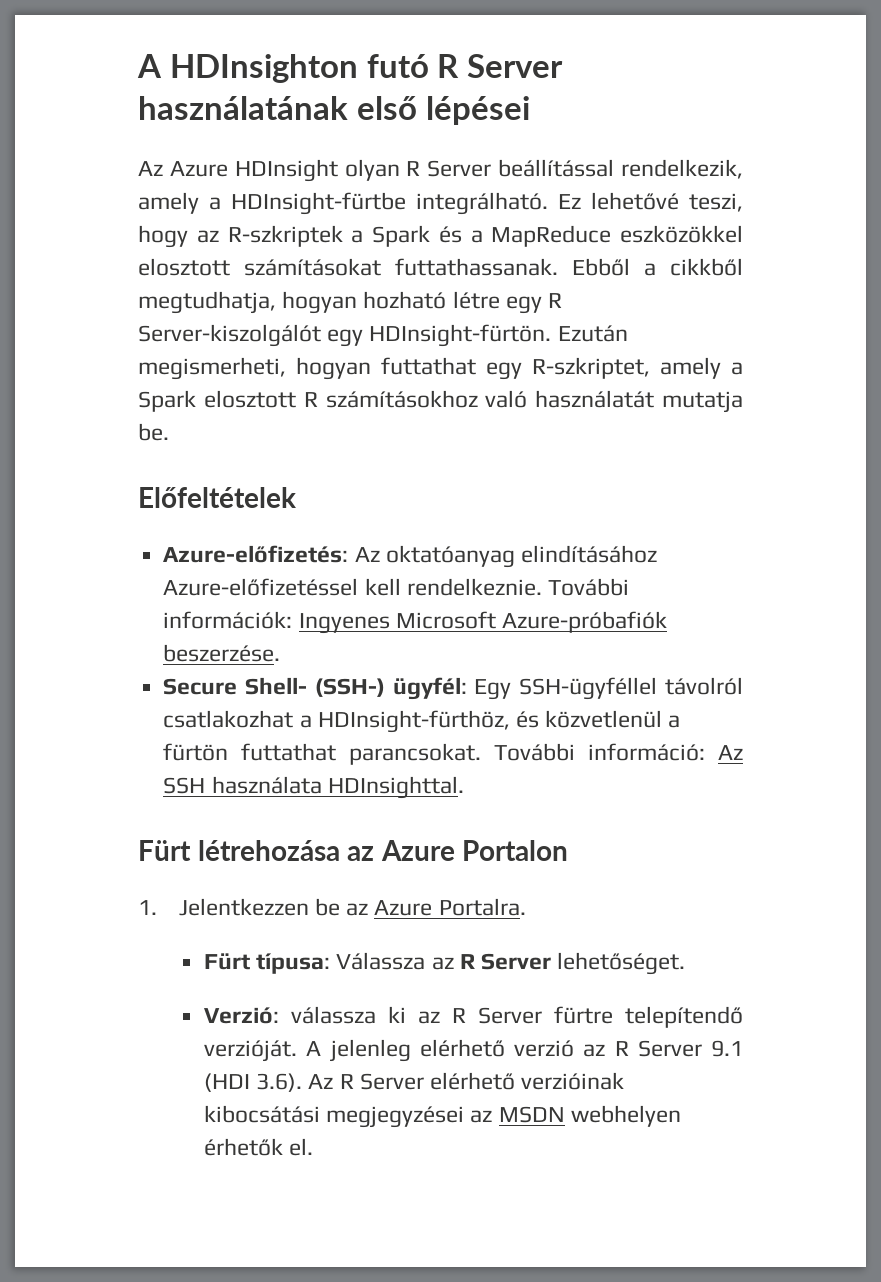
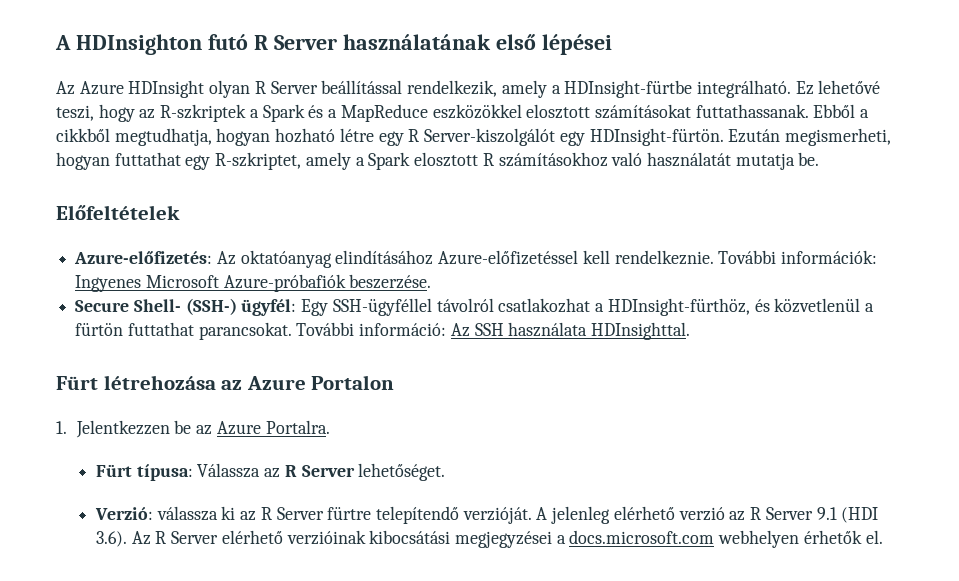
- A jelenleg elérhető verzió az R Server 9.1 (HDI 3.6). Az R Server elérhető verzióinak kibocsátási megjegyzései az MSDN webhelyen érhetők el.
+ A jelenleg elérhető verzió az R Server 9.1 (HDI 3.6). Az R Server elérhető verzióinak kibocsátási megjegyzései a docs.microsoft.com webhelyen érhetők el.

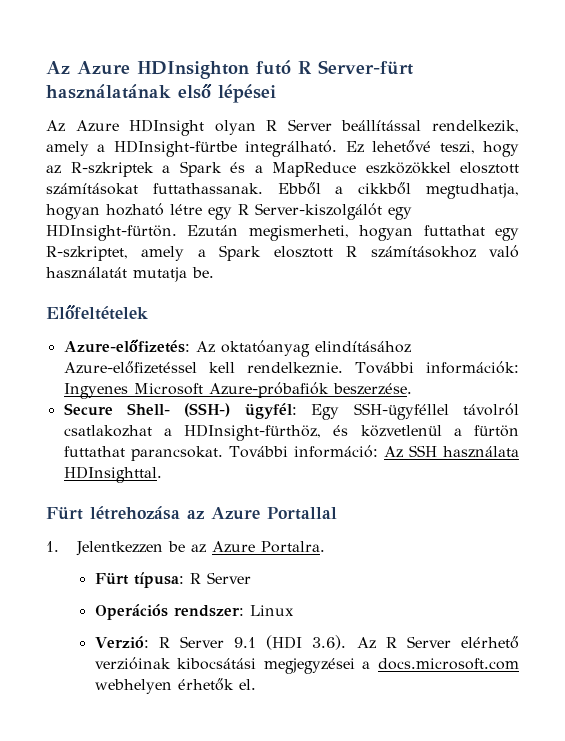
- A HDInsighton futó R Server használatának első lépései
+ Az Azure HDInsighton futó R Server-fürt használatának első lépései
- Fürt létrehozása az Azure Portalon
+ Fürt létrehozása az Azure Portallal
- Fürt típusa: Válassza az R Server lehetőséget.
- Verzió: válassza ki az R Server fürtre telepítendő verzióját. A jelenleg elérhető verzió az R Server 9.1 (HDI 3.6). Az R Server elérhető verzióinak kibocsátási megjegyzései a docs.microsoft.com webhelyen érhetők el.
+ Fürt típusa: R Server
+ Operációs rendszer: Linux
+ Verzió: R Server 9.1 (HDI 3.6). Az R Server elérhető verzióinak kibocsátási megjegyzései a docs.microsoft.com webhelyen érhetők el.

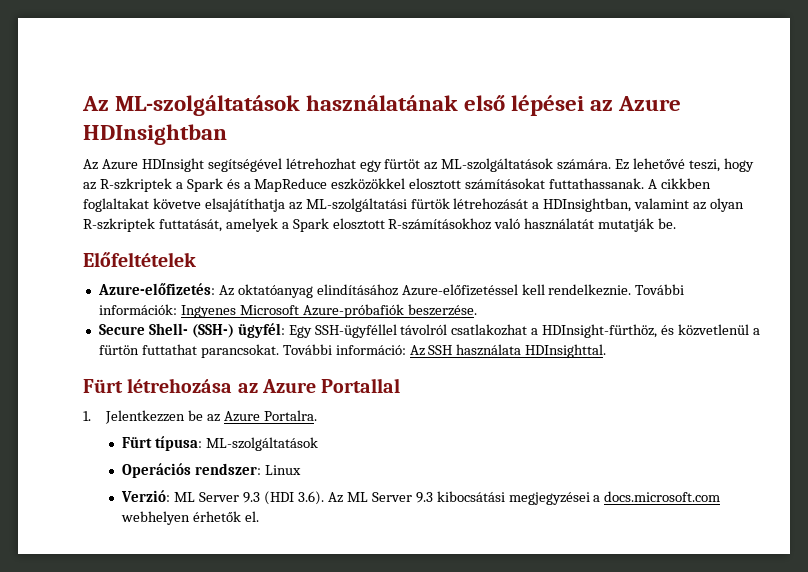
- Az Azure HDInsighton futó R Server-fürt használatának első lépései
+ Az ML-szolgáltatások használatának első lépései az Azure HDInsightban
- Az Azure HDInsight olyan R Server beállítással rendelkezik, amely a HDInsight-fürtbe integrálható.
+ Az Azure HDInsight segítségével létrehozhat egy fürtöt az ML-szolgáltatások számára.
- Ebből a cikkből megtudhatja, hogyan hozható létre egy R Server-kiszolgálót egy HDInsight-fürtön. Ezután megismerheti, hogyan futtathat egy R-szkriptet, amely a Spark elosztott R számításokhoz való használatát mutatja be.
+ A cikkben foglaltakat követve elsajátíthatja az ML-szolgáltatási fürtök létrehozását a HDInsightban, valamint az olyan R-szkriptek futtatását, amelyek a Spark elosztott R-számításokhoz való használatát mutatják be.
- Fürt típusa: R Server
+ Fürt típusa: ML-szolgáltatások
- Verzió: R Server 9.1 (HDI 3.6). Az R Server elérhető verzióinak kibocsátási megjegyzései a docs.microsoft.com webhelyen érhetők el.
+ Verzió: ML Server 9.3 (HDI 3.6). Az ML Server 9.3 kibocsátási megjegyzései a docs.microsoft.com webhelyen érhetők el.

